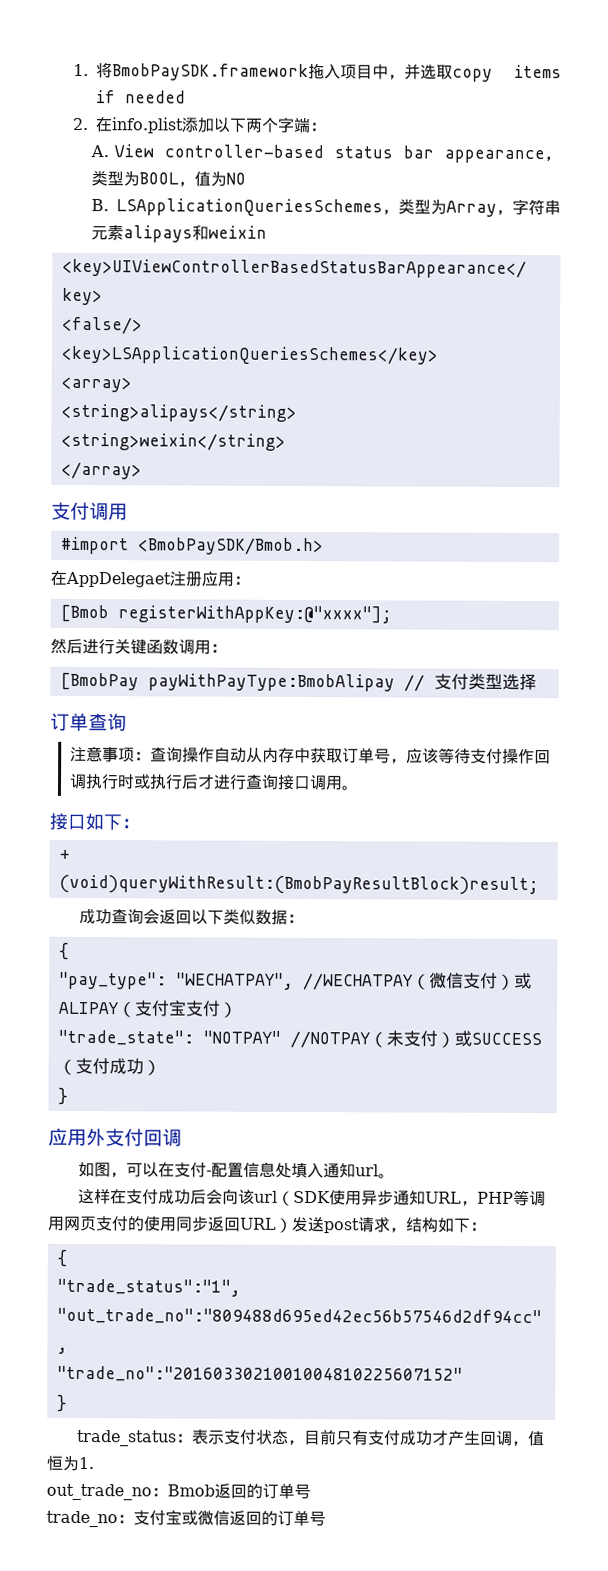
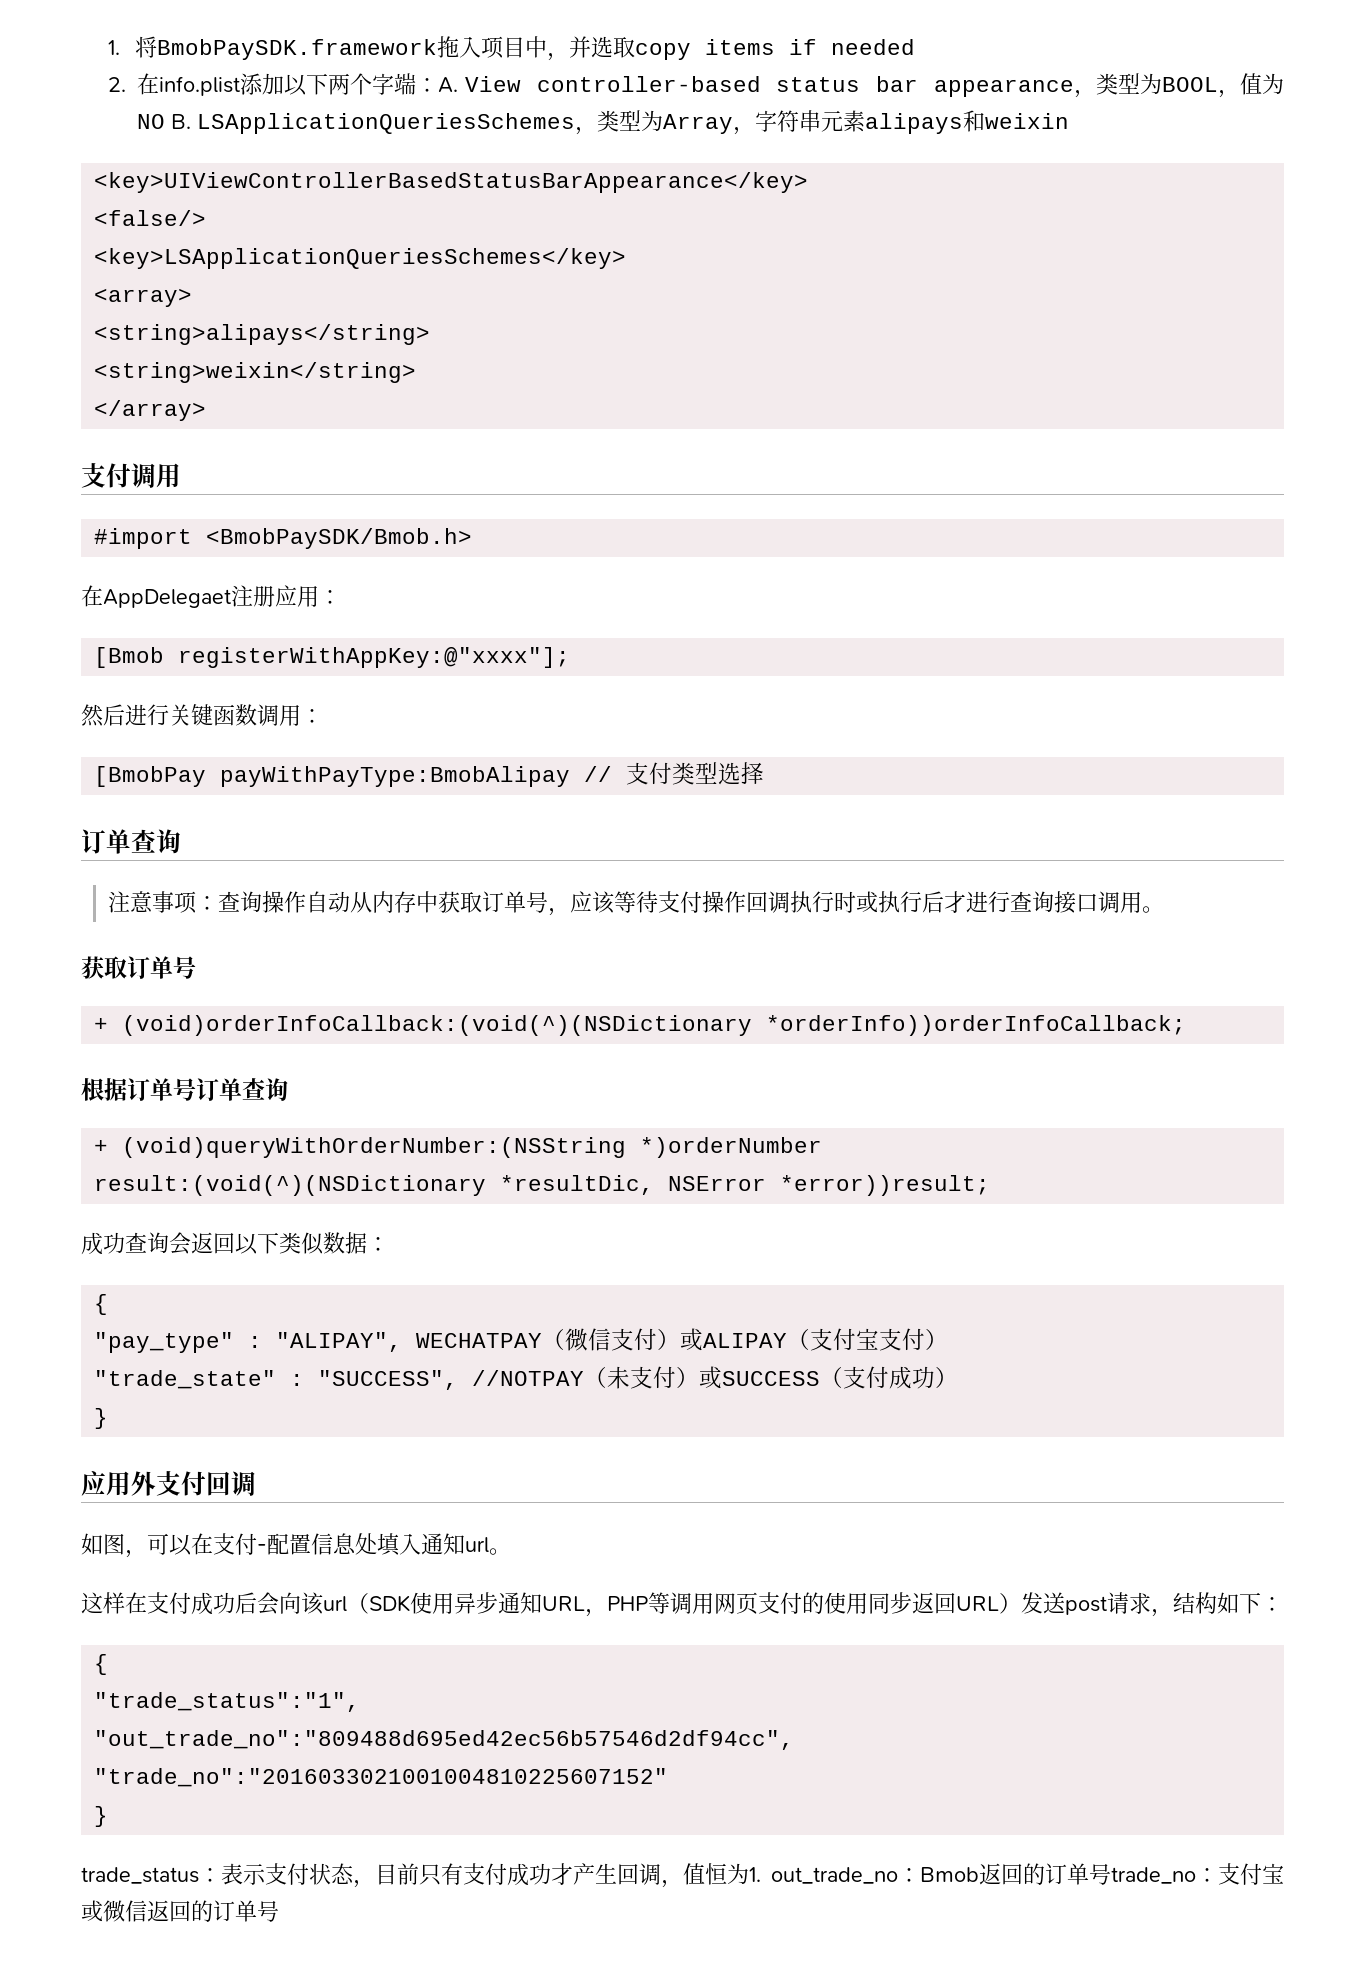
- 2.在info.plist添加以下两个字端：
- A. View controller-based status bar appearance，类型为BOOL，值为NO
- B. LSApplicationQueriesSchemes，类型为Array，字符串元素alipays和weixin
+ 2.在info.plist添加以下两个字端：A. View controller-based status bar appearance，类型为BOOL，值为NO B. LSApplicationQueriesSchemes，类型为Array，字符串元素alipays和weixin
  注意事项：查询操作自动从内存中获取订单号，应该等待支付操作回调执行时或执行后才进行查询接口调用。
- 接口如下：
- + (void)queryWithResult:(BmobPayResultBlock)result;
+ 获取订单号
+ + (void)orderInfoCallback:(void(^)(NSDictionary *orderInfo))orderInfoCallback;
+ 根据订单号订单查询
+ + (void)queryWithOrderNumber:(NSString *)orderNumber
+ result:(void(^)(NSDictionary *resultDic, NSError *error))result;
- "pay_type": "WECHATPAY", //WECHATPAY（微信支付）或ALIPAY（支付宝支付）
+ "pay_type" : "ALIPAY", WECHATPAY（微信支付）或ALIPAY（支付宝支付）
- "trade_state": "NOTPAY" //NOTPAY（未支付）或SUCCESS（支付成功）
+ "trade_state" : "SUCCESS", //NOTPAY（未支付）或SUCCESS（支付成功）
- trade_status：表示支付状态，目前只有支付成功才产生回调，值恒为1.
- out_trade_no：Bmob返回的订单号
- trade_no：支付宝或微信返回的订单号
+ trade_status：表示支付状态，目前只有支付成功才产生回调，值恒为1. out_trade_no：Bmob返回的订单号trade_no：支付宝或微信返回的订单号

